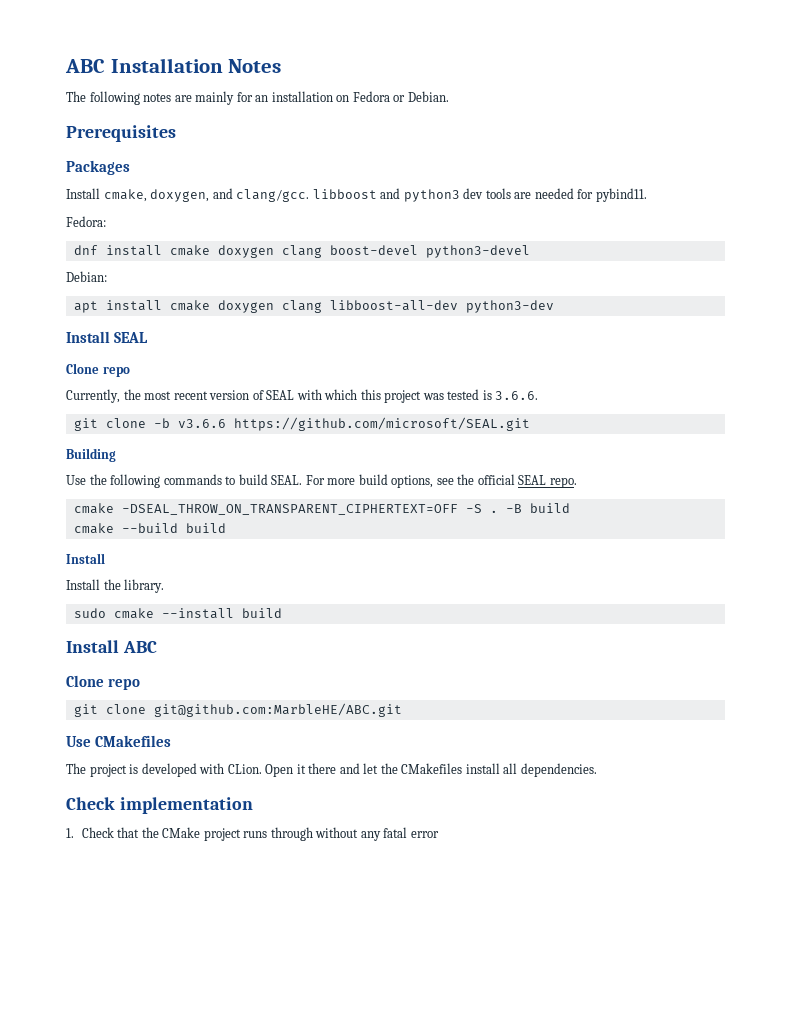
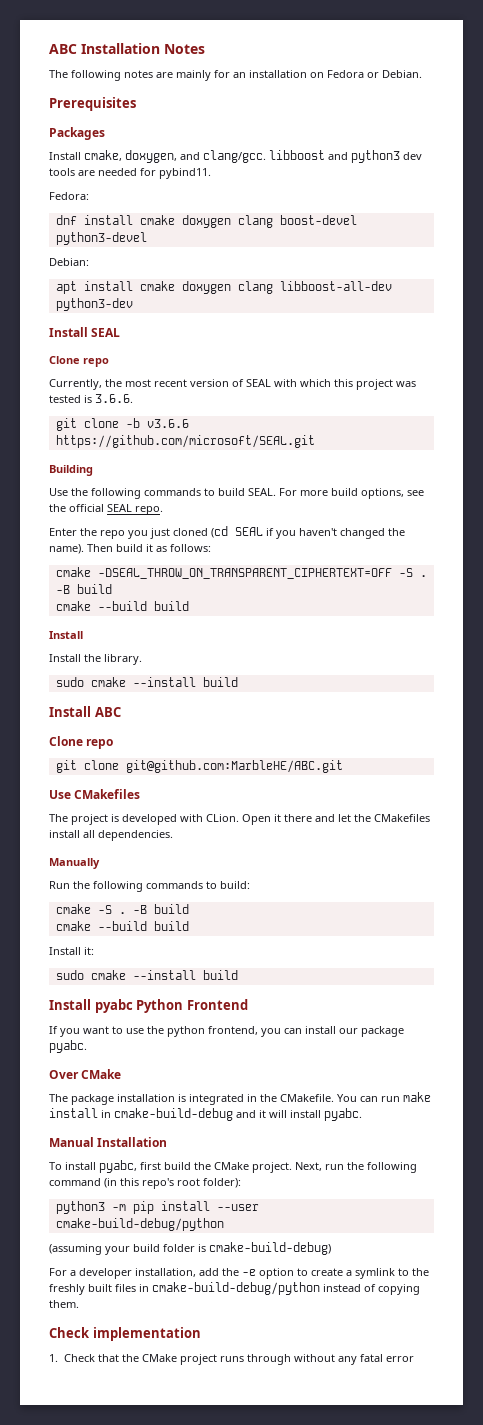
+ Enter the repo you just cloned (cd SEAL if you haven't changed the name). Then build it as follows:
+ Manually
+ Run the following commands to build:
+ cmake -S . -B build
+ cmake --build build
+ Install it:
+ sudo cmake --install build
+ Install pyabc Python Frontend
+ If you want to use the python frontend, you can install our package pyabc.
+ Over CMake
+ The package installation is integrated in the CMakefile. You can run make install in cmake-build-debug and it will install pyabc.
+ Manual Installation
+ To install pyabc, first build the CMake project. Next, run the following command (in this repo's root folder):
+ python3 -m pip install --user cmake-build-debug/python
+ (assuming your build folder is cmake-build-debug)
+ For a developer installation, add the -e option to create a symlink to the freshly built files in cmake-build-debug/python instead of copying them.

